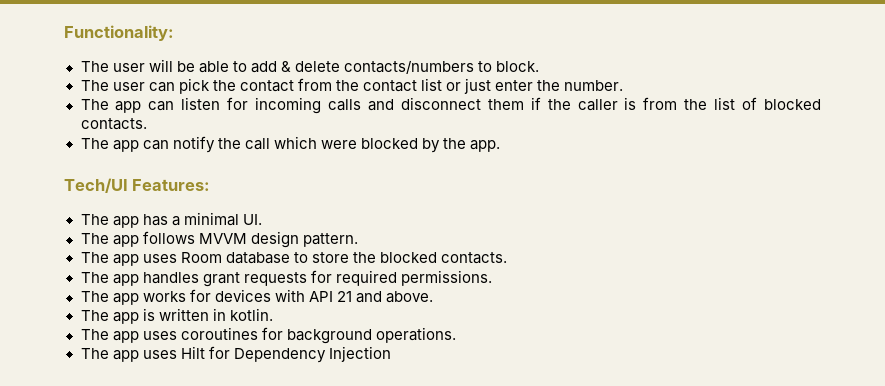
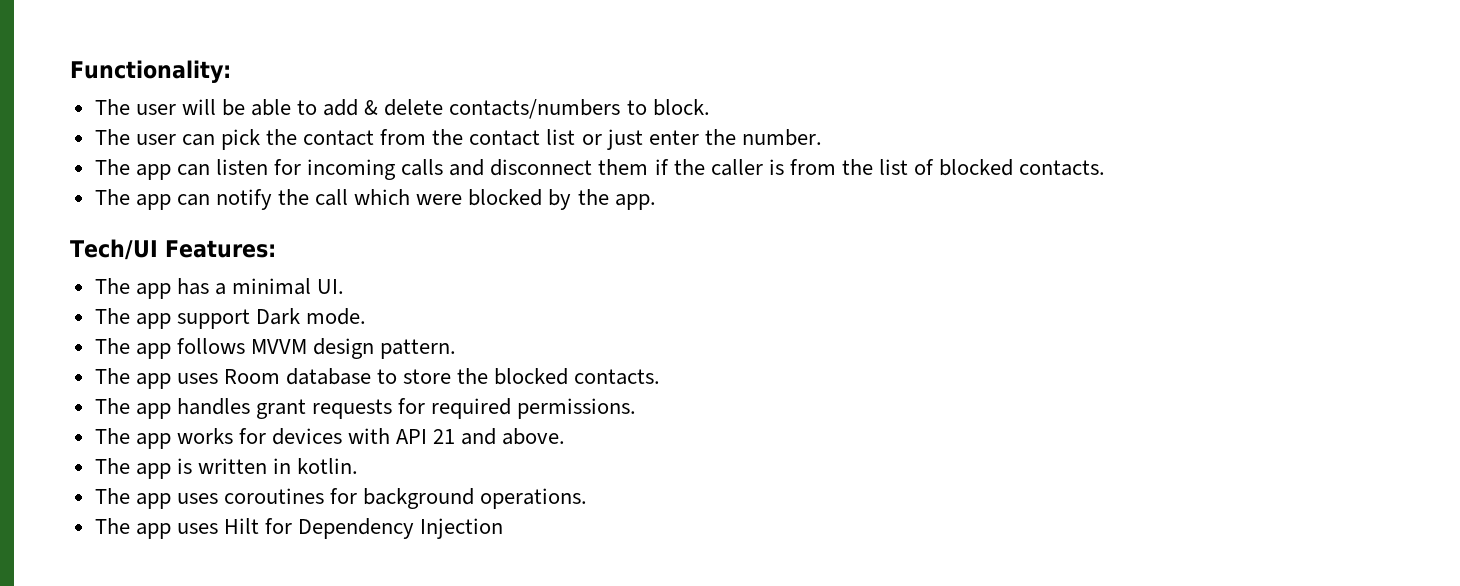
+ The app support Dark mode.

